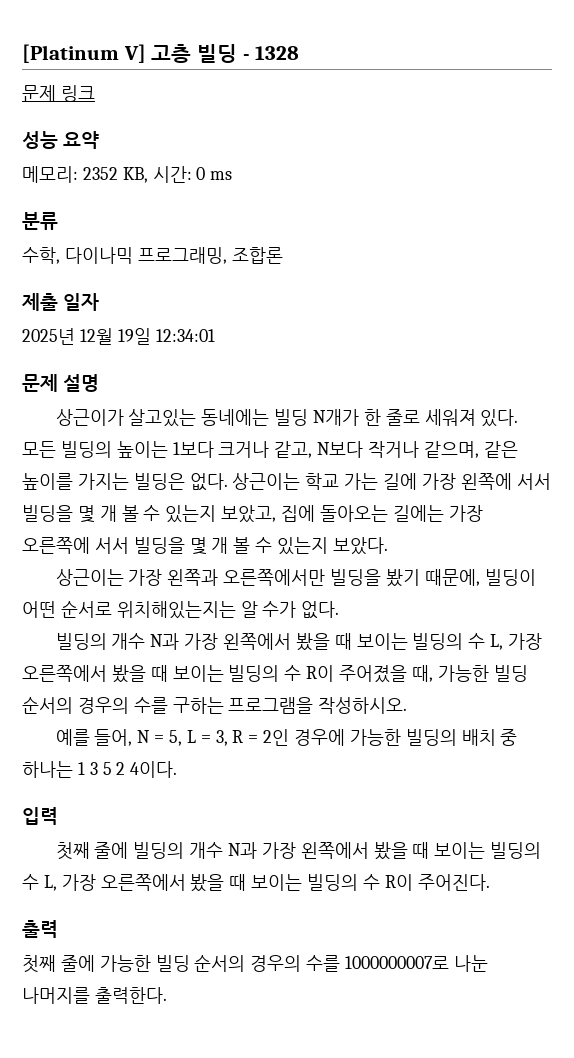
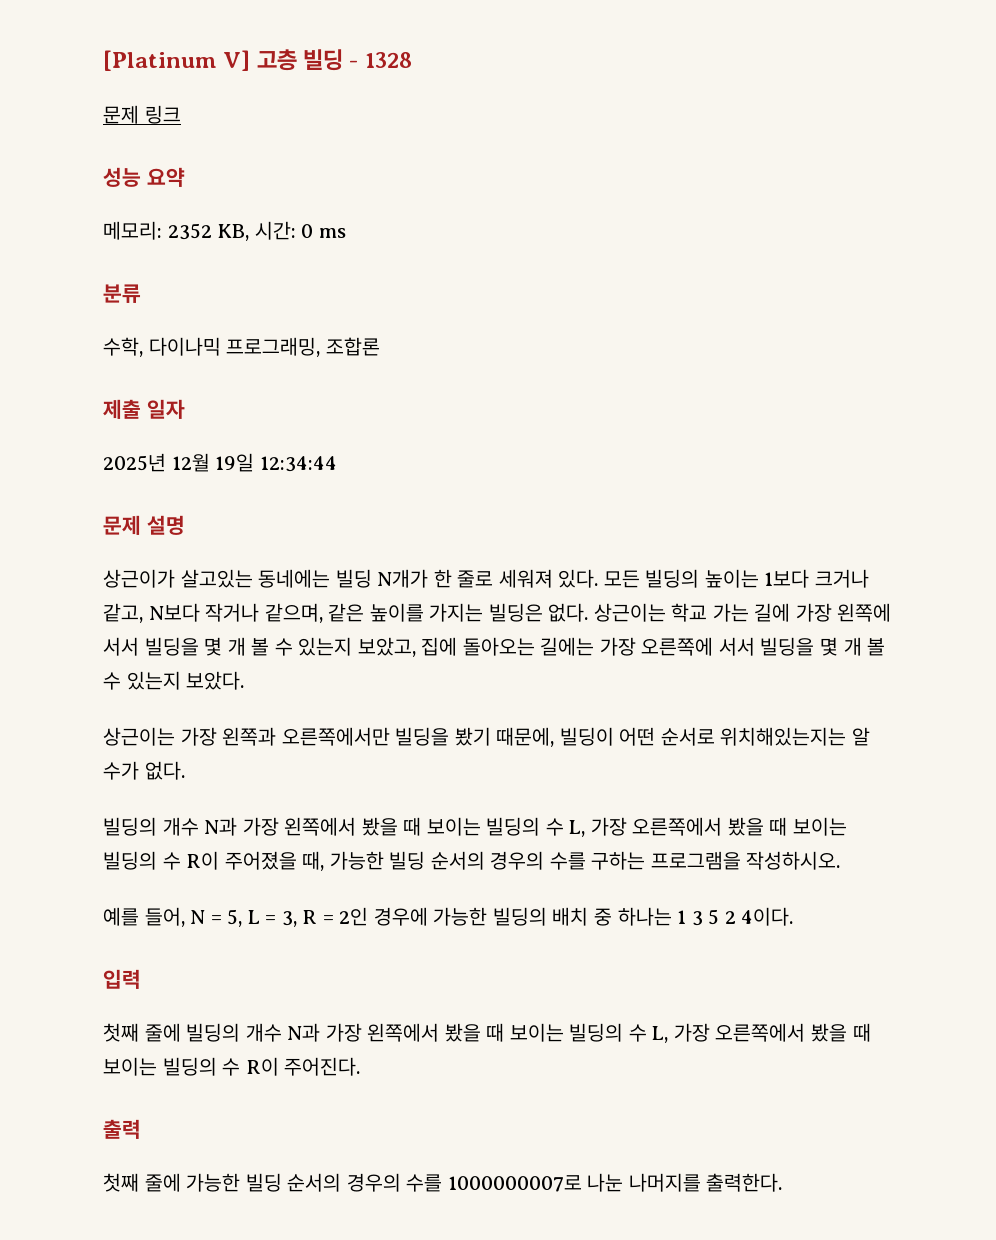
- 2025년 12월 19일 12:34:01
+ 2025년 12월 19일 12:34:44

